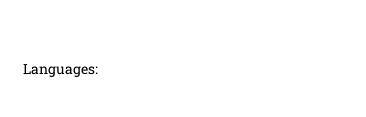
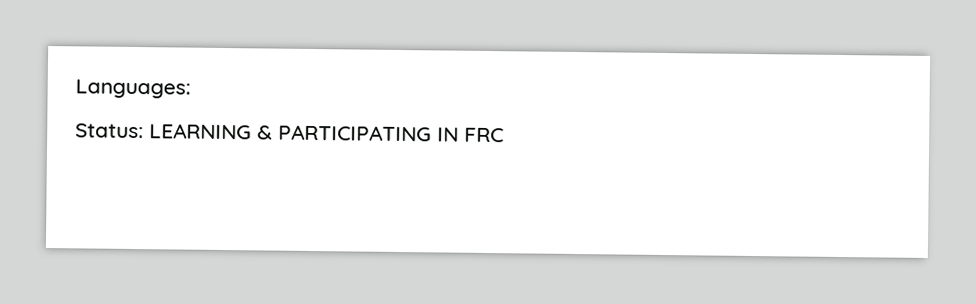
+ Status: LEARNING & PARTICIPATING IN FRC

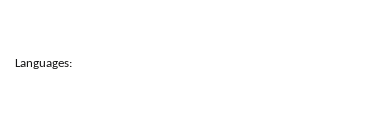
- Status: LEARNING & PARTICIPATING IN FRC

